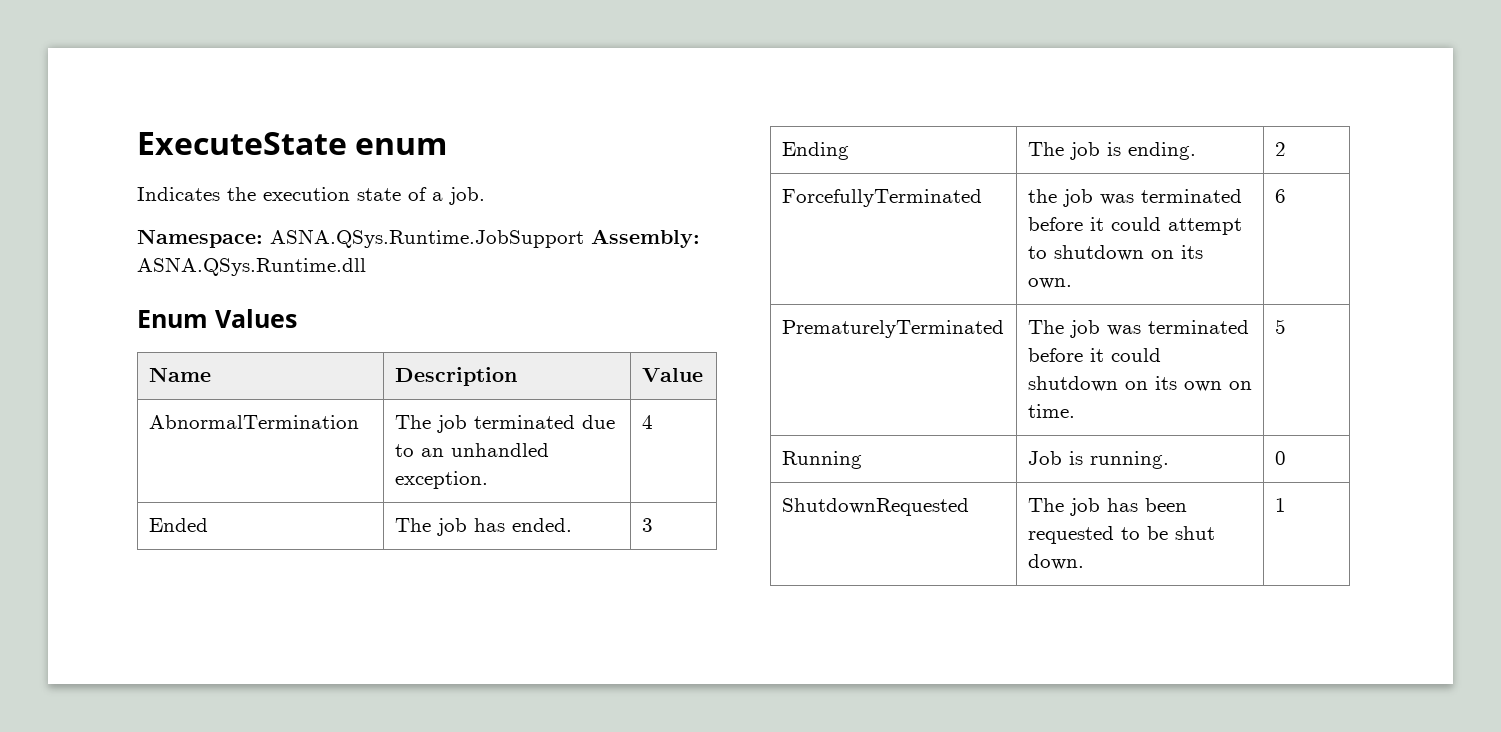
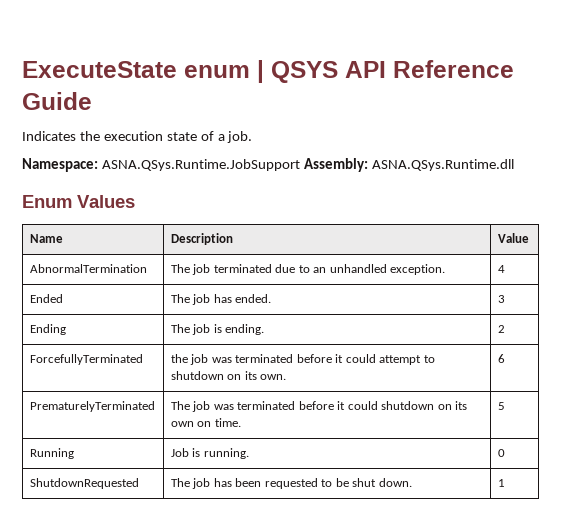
- ExecuteState enum
+ ExecuteState enum | QSYS API Reference Guide

